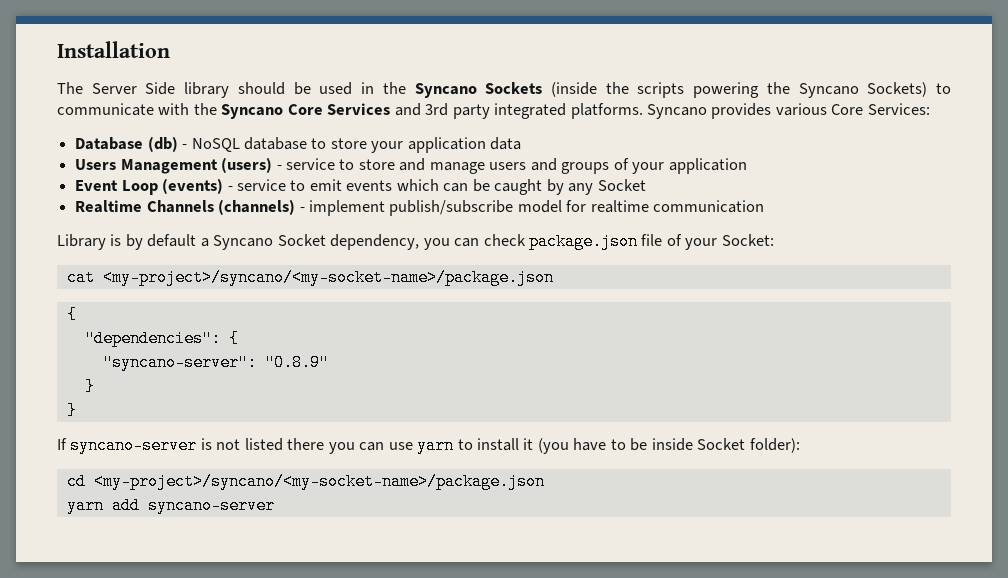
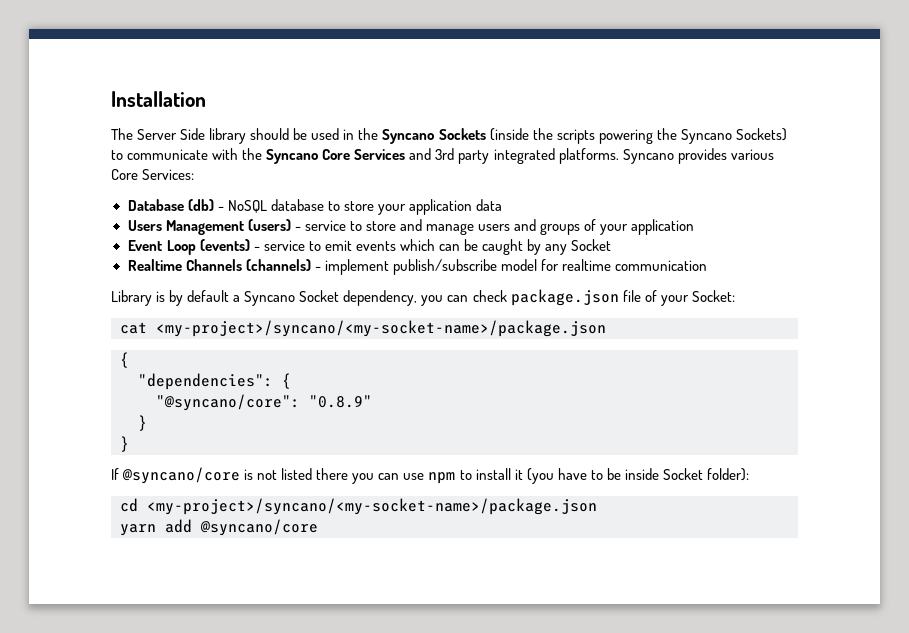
- "syncano-server": "0.8.9"
+ "@syncano/core": "0.8.9"
- If syncano-server is not listed there you can use yarn to install it (you have to be inside Socket folder):
+ If @syncano/core is not listed there you can use npm to install it (you have to be inside Socket folder):
- yarn add syncano-server
+ yarn add @syncano/core

